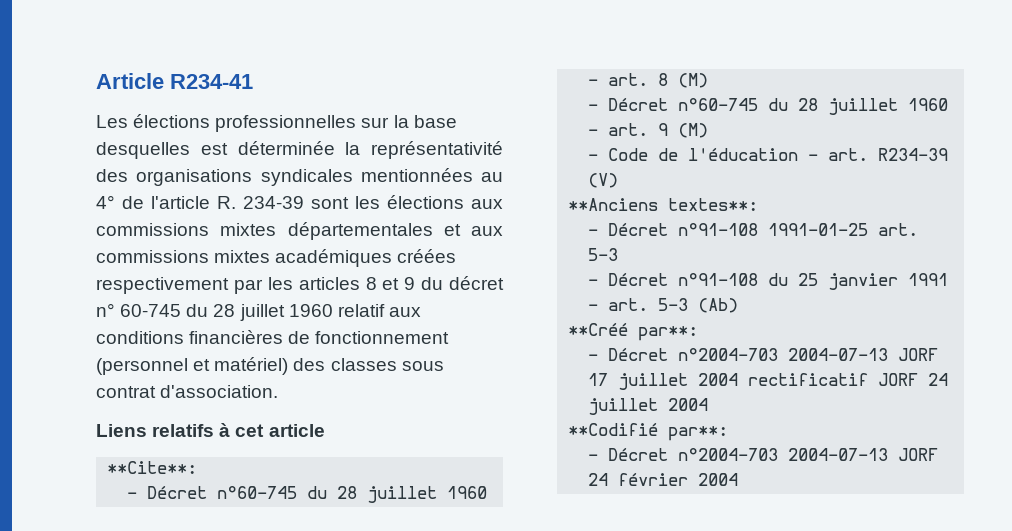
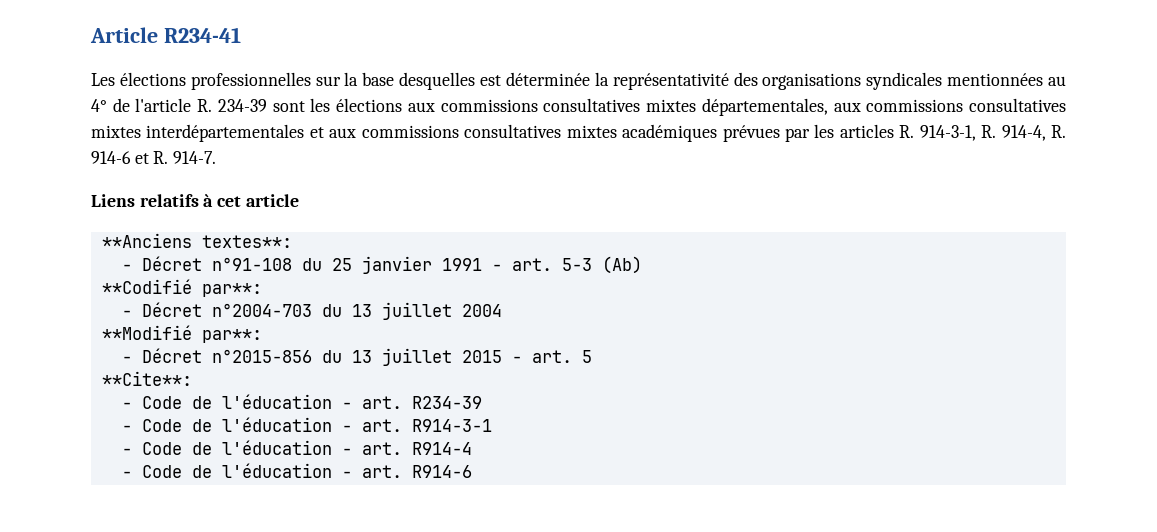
- Les élections professionnelles sur la base desquelles est déterminée la représentativité des organisations syndicales mentionnées au 4° de l'article R. 234-39 sont les élections aux commissions mixtes départementales et aux commissions mixtes académiques créées respectivement par les articles 8 et 9 du décret n° 60-745 du 28 juillet 1960 relatif aux conditions financières de fonctionnement (personnel et matériel) des classes sous contrat d'association.
+ Les élections professionnelles sur la base desquelles est déterminée la représentativité des organisations syndicales mentionnées au 4° de l'article R. 234-39 sont les élections aux commissions consultatives mixtes départementales, aux commissions consultatives mixtes interdépartementales et aux commissions consultatives mixtes académiques prévues par les articles R. 914-3-1, R. 914-4, R. 914-6 et R. 914-7.
- **Cite**:
- - Décret n°60-745 du 28 juillet 1960 - art. 8 (M)
- - Décret n°60-745 du 28 juillet 1960 - art. 9 (M)
- - Code de l'éducation - art. R234-39 (V)
  **Anciens textes**:
- - Décret n°91-108 1991-01-25 art. 5-3
- **Créé par**:
- - Décret n°2004-703 2004-07-13 JORF 17 juillet 2004 rectificatif JORF 24 juillet 2004
- - Décret n°2004-703 2004-07-13 JORF 24 février 2004
+ - Décret n°2004-703 du 13 juillet 2004
+ **Modifié par**:
+ - Décret n°2015-856 du 13 juillet 2015 - art. 5
+ **Cite**:
+ - Code de l'éducation - art. R234-39
+ - Code de l'éducation - art. R914-3-1
+ - Code de l'éducation - art. R914-4
+ - Code de l'éducation - art. R914-6

